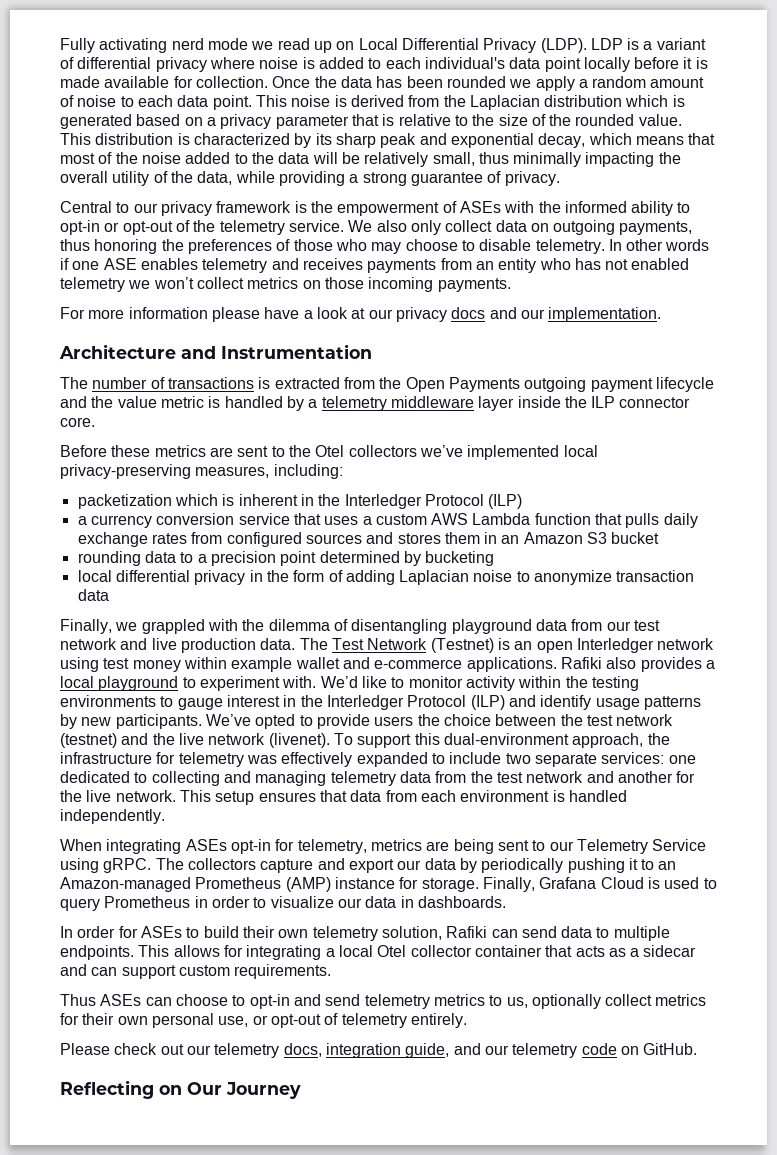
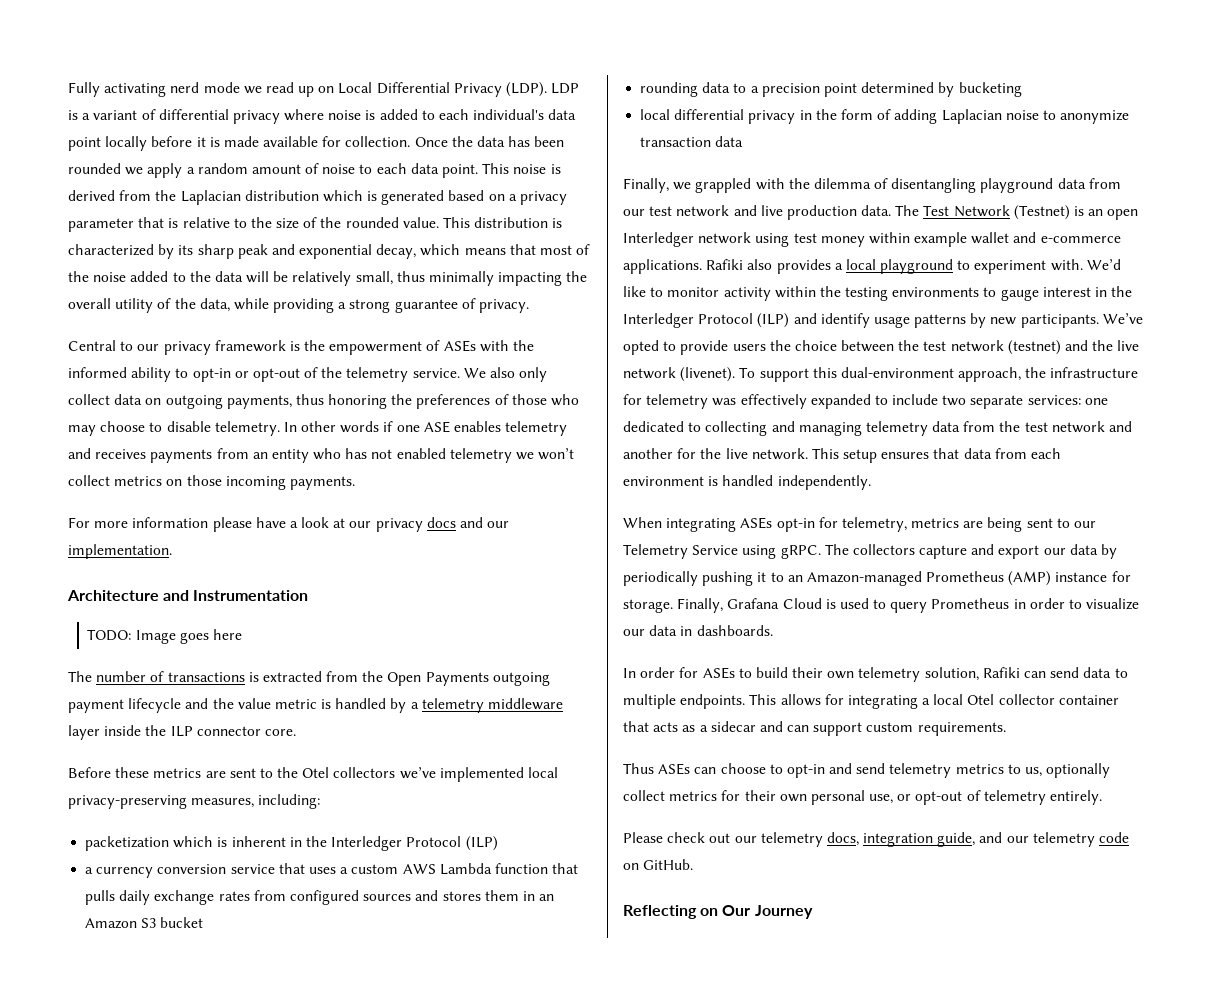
+ TODO: Image goes here

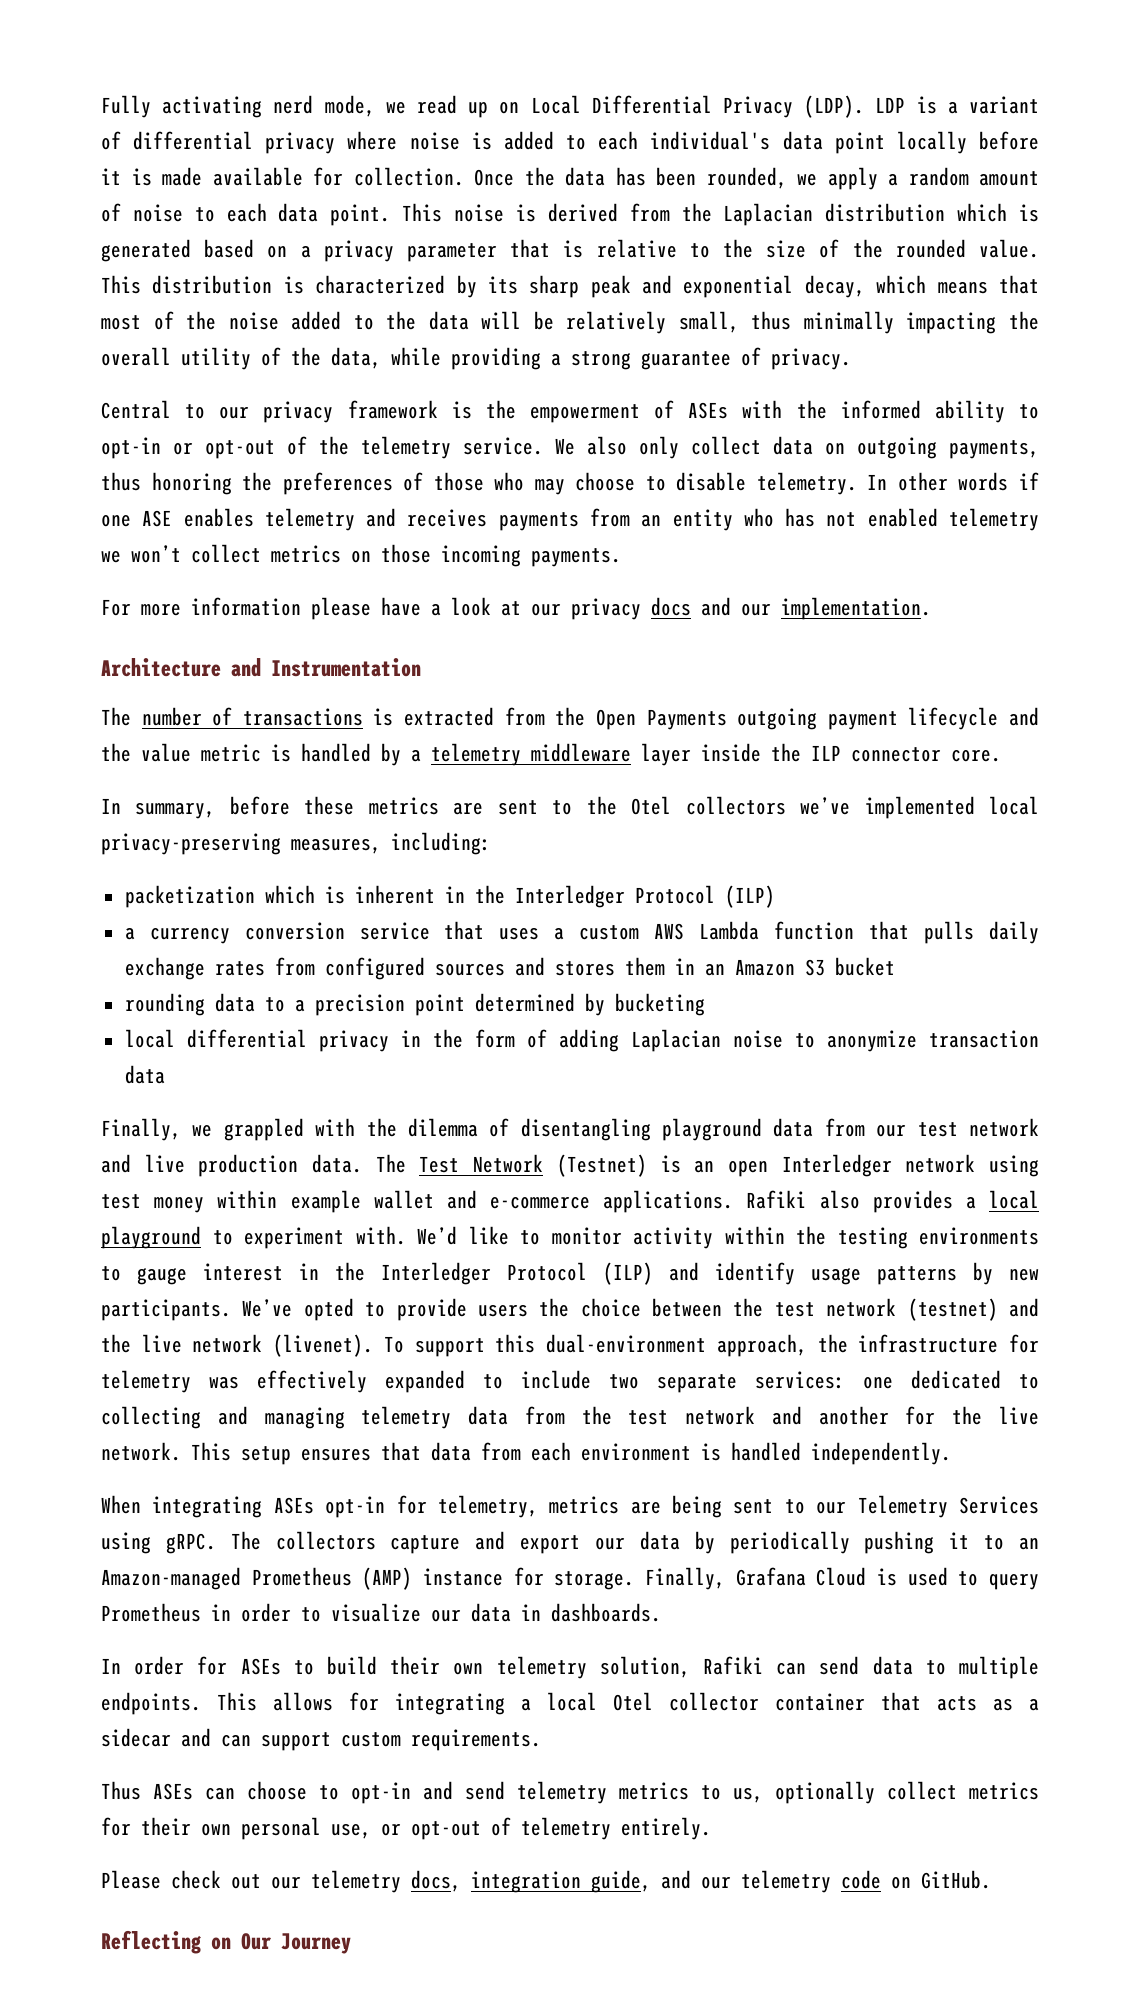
- Fully activating nerd mode we read up on Local Differential Privacy (LDP).
+ Fully activating nerd mode, we read up on Local Differential Privacy (LDP).
- Once the data has been rounded we apply a random amount of noise to each data point.
+ Once the data has been rounded, we apply a random amount of noise to each data point.
- TODO: Image goes here
- Before these metrics are sent to the Otel collectors we’ve implemented local privacy-preserving measures, including:
+ In summary, before these metrics are sent to the Otel collectors we’ve implemented local privacy-preserving measures, including:
- When integrating ASEs opt-in for telemetry, metrics are being sent to our Telemetry Service using gRPC.
+ When integrating ASEs opt-in for telemetry, metrics are being sent to our Telemetry Services using gRPC.

